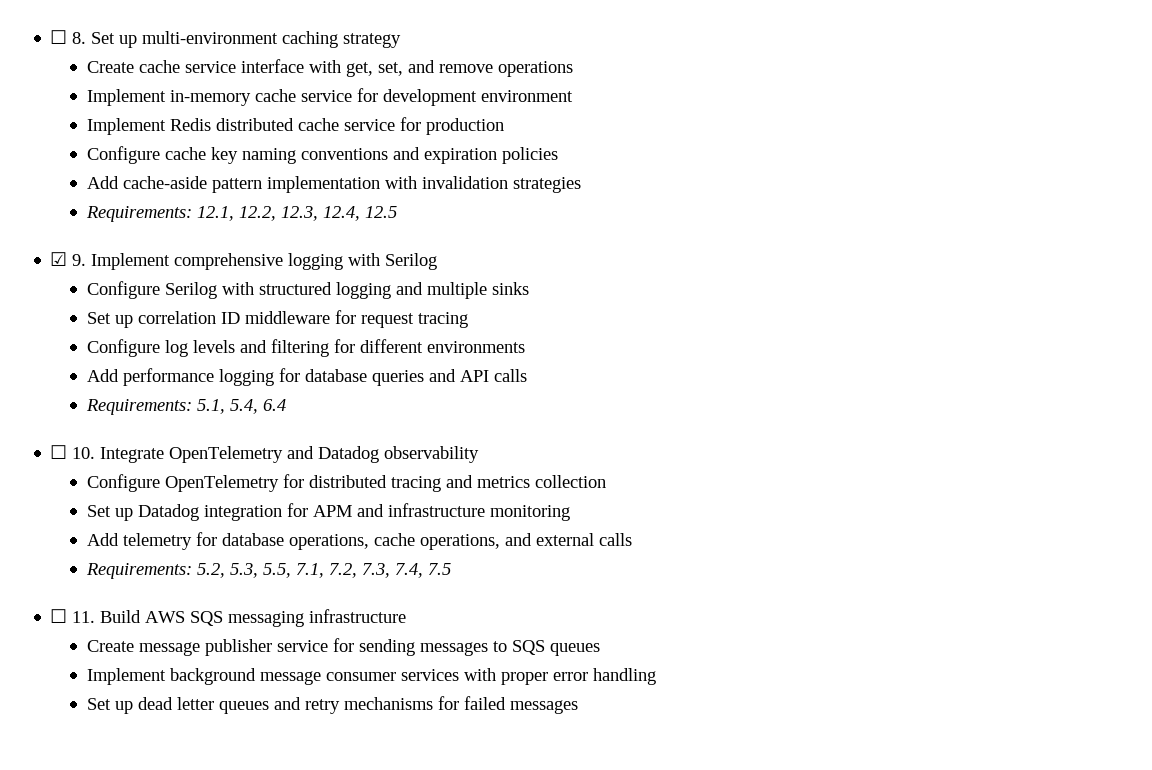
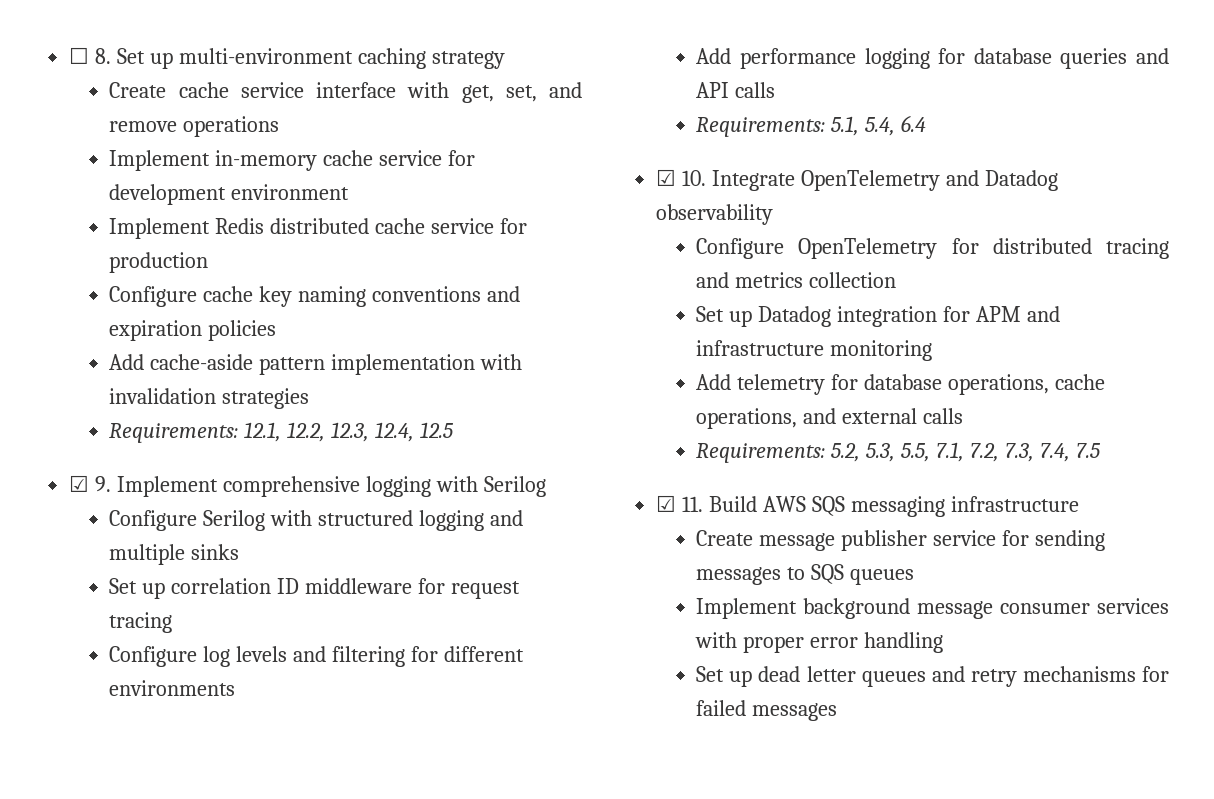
- ☐ 10. Integrate OpenTelemetry and Datadog observability
+ ☑ 10. Integrate OpenTelemetry and Datadog observability
- ☐ 11. Build AWS SQS messaging infrastructure
+ ☑ 11. Build AWS SQS messaging infrastructure

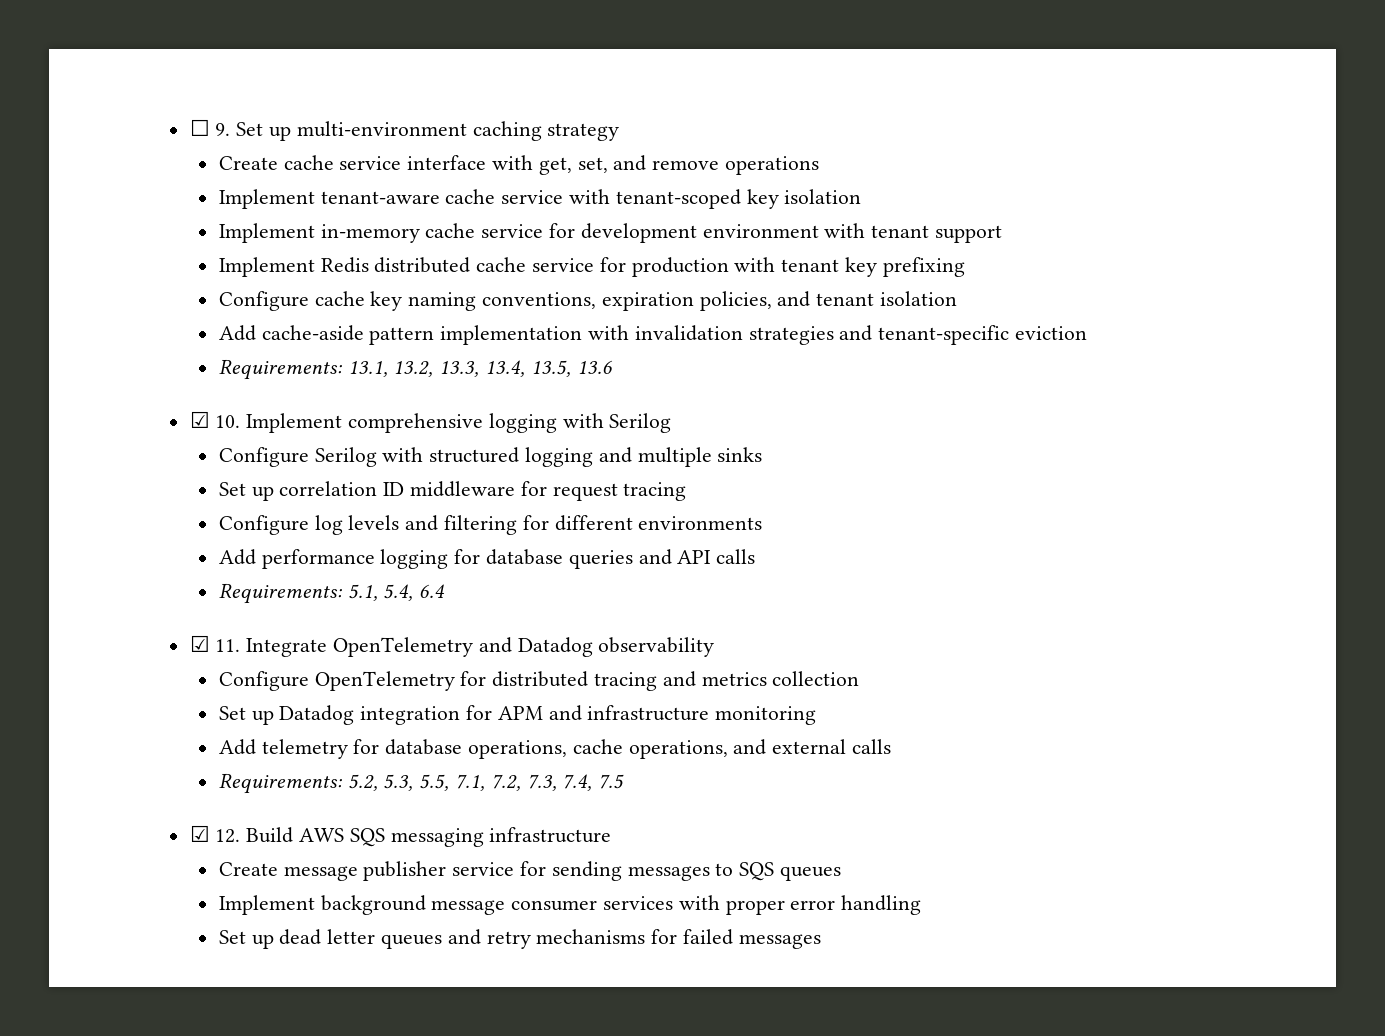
- ☐ 8. Set up multi-environment caching strategy
+ ☐ 9. Set up multi-environment caching strategy
+ Implement tenant-aware cache service with tenant-scoped key isolation
- Implement in-memory cache service for development environment
+ Implement in-memory cache service for development environment with tenant support
- Implement Redis distributed cache service for production
+ Implement Redis distributed cache service for production with tenant key prefixing
- Configure cache key naming conventions and expiration policies
+ Configure cache key naming conventions, expiration policies, and tenant isolation
- Add cache-aside pattern implementation with invalidation strategies
- Requirements: 12.1, 12.2, 12.3, 12.4, 12.5
- ☑ 9. Implement comprehensive logging with Serilog
+ Add cache-aside pattern implementation with invalidation strategies and tenant-specific eviction
+ Requirements: 13.1, 13.2, 13.3, 13.4, 13.5, 13.6
+ ☑ 10. Implement comprehensive logging with Serilog
- ☑ 10. Integrate OpenTelemetry and Datadog observability
+ ☑ 11. Integrate OpenTelemetry and Datadog observability
- ☑ 11. Build AWS SQS messaging infrastructure
+ ☑ 12. Build AWS SQS messaging infrastructure

